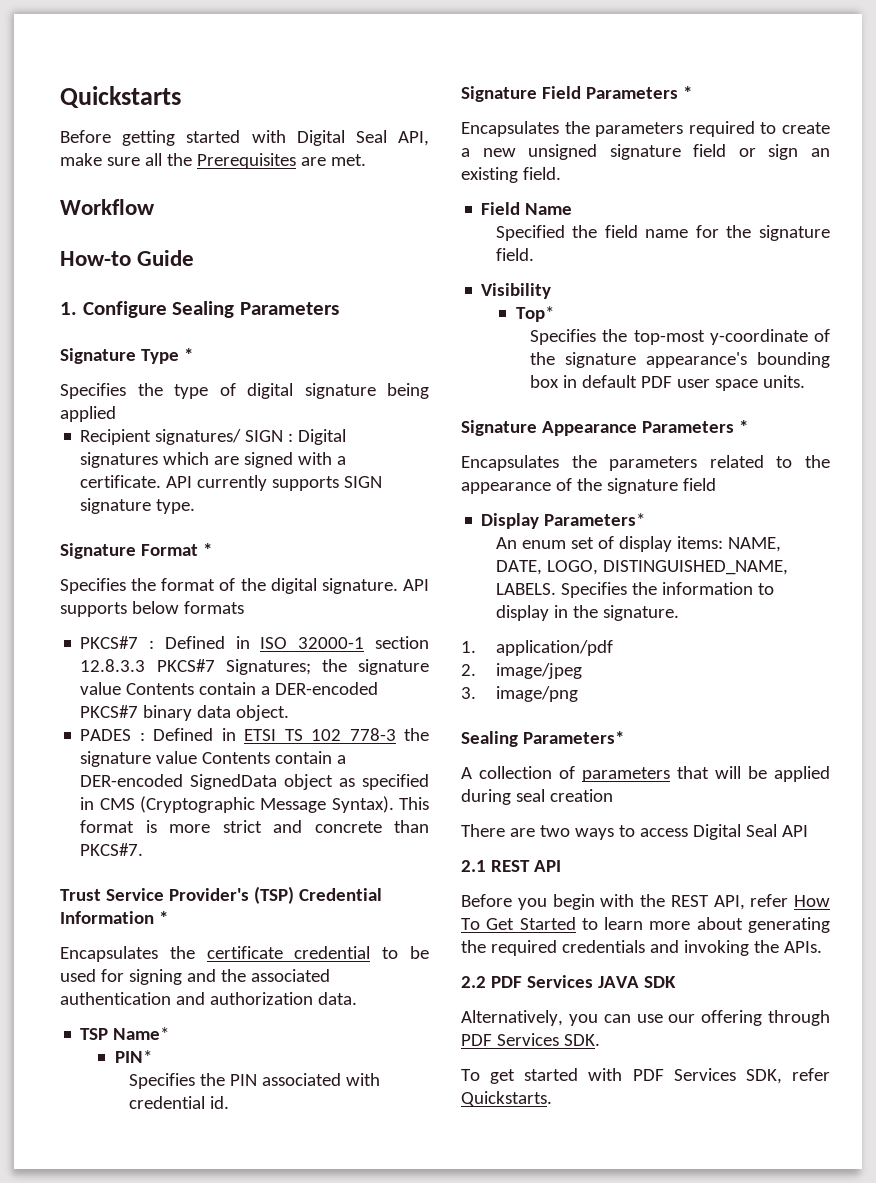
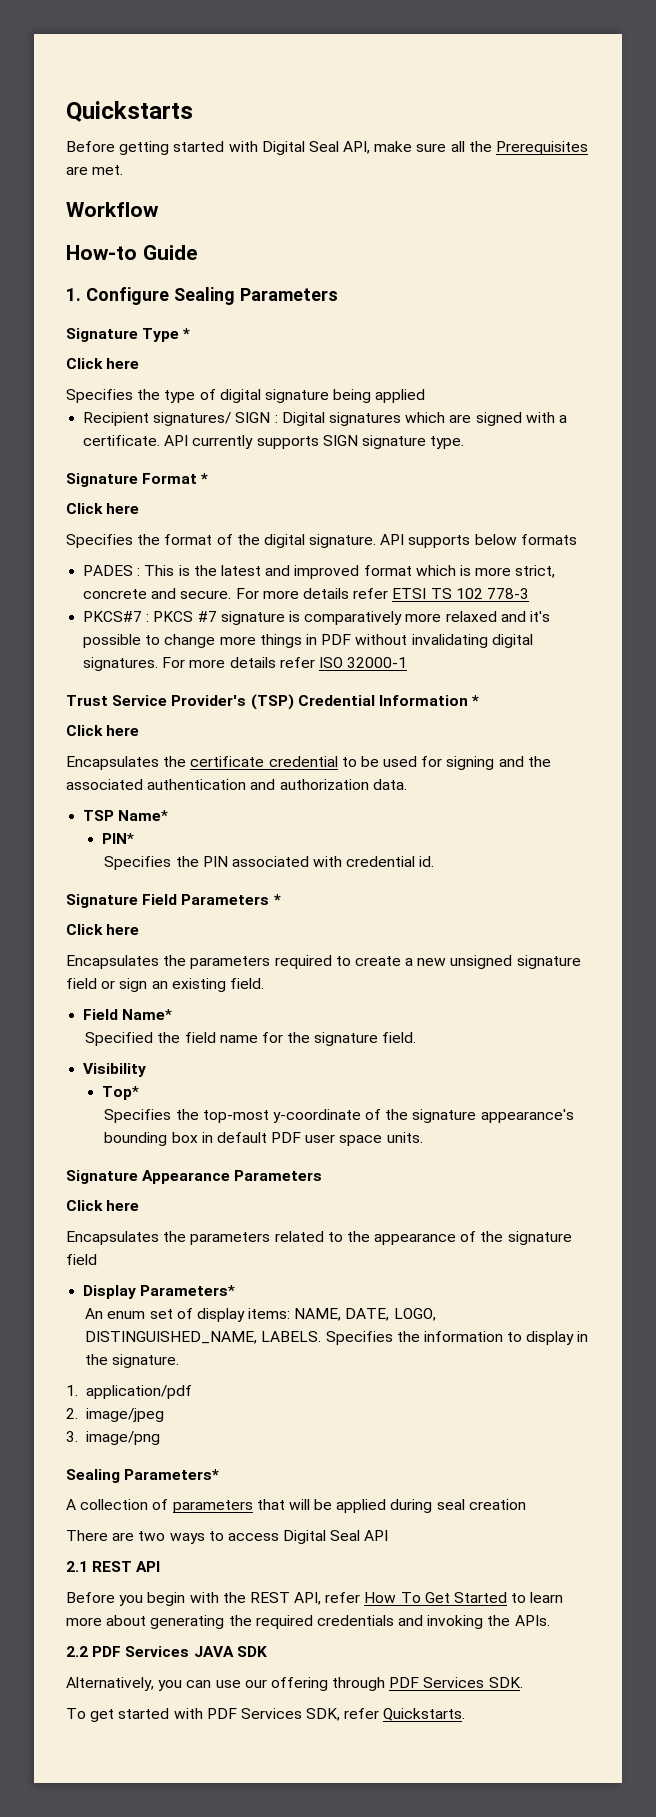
  Signature Type *
+ Click here
  Signature Format *
+ Click here
- PKCS#7 : Defined in ISO 32000-1 section 12.8.3.3 PKCS#7 Signatures; the signature value Contents contain a DER-encoded PKCS#7 binary data object.
- PADES : Defined in ETSI TS 102 778-3 the signature value Contents contain a DER-encoded SignedData object as specified in CMS (Cryptographic Message Syntax). This format is more strict and concrete than PKCS#7.
+ PADES : This is the latest and improved format which is more strict, concrete and secure. For more details refer ETSI TS 102 778-3
+ PKCS#7 : PKCS #7 signature is comparatively more relaxed and it's possible to change more things in PDF without invalidating digital signatures. For more details refer ISO 32000-1
  Trust Service Provider's (TSP) Credential Information *
+ Click here
  Signature Field Parameters *
+ Click here
- Field Name
+ Field Name*
- Signature Appearance Parameters *
+ Signature Appearance Parameters
+ Click here

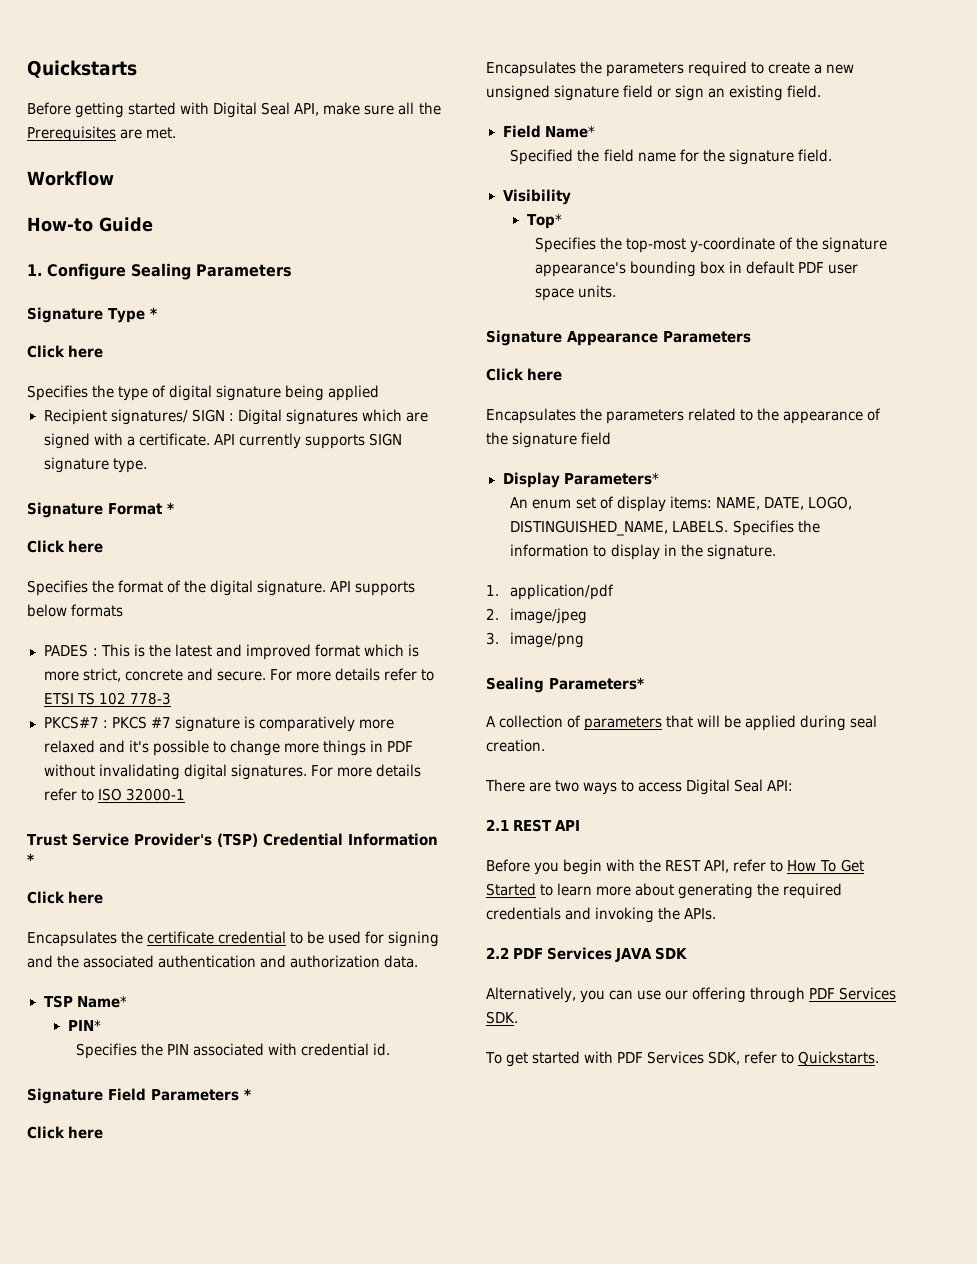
- For more details refer ETSI TS 102 778-3
+ For more details refer to ETSI TS 102 778-3
- For more details refer ISO 32000-1
+ For more details refer to ISO 32000-1
- A collection of parameters that will be applied during seal creation
+ A collection of parameters that will be applied during seal creation.
- There are two ways to access Digital Seal API
+ There are two ways to access Digital Seal API:
- Before you begin with the REST API, refer How To Get Started to learn more about generating the required credentials and invoking the APIs.
+ Before you begin with the REST API, refer to How To Get Started to learn more about generating the required credentials and invoking the APIs.
- To get started with PDF Services SDK, refer Quickstarts.
+ To get started with PDF Services SDK, refer to Quickstarts.

